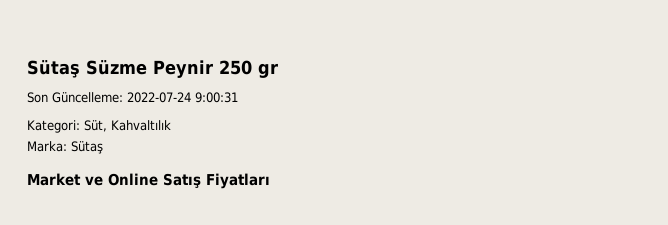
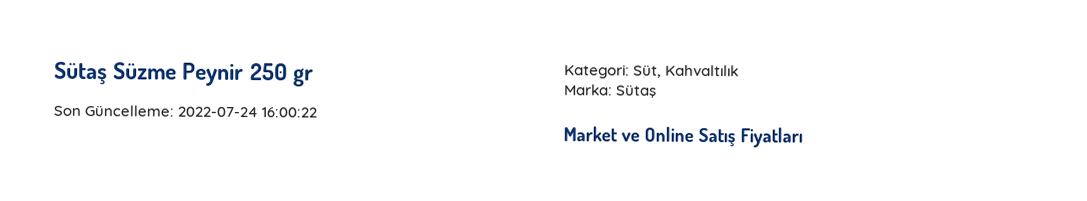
- Son Güncelleme: 2022-07-24 9:00:31
+ Son Güncelleme: 2022-07-24 16:00:22

